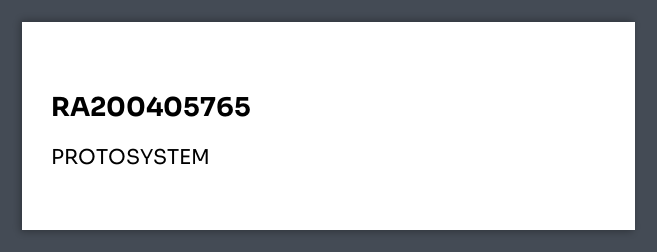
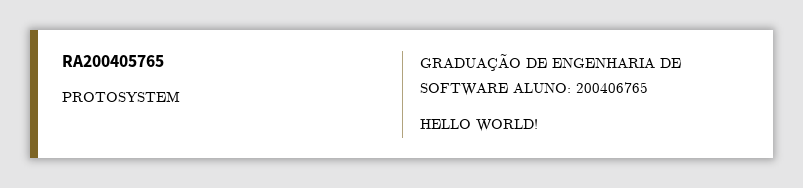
+ GRADUAÇÃO DE ENGENHARIA DE SOFTWARE ALUNO: 200406765
+ HELLO WORLD!

